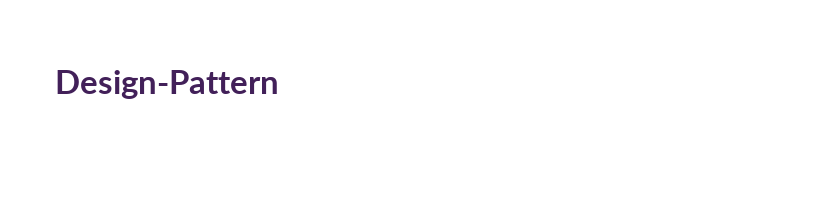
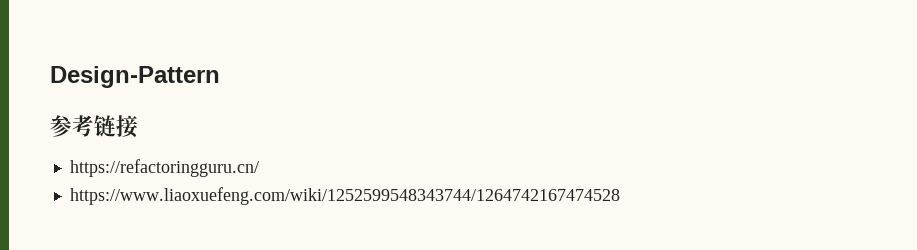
+ 参考链接
+ https://refactoringguru.cn/
+ https://www.liaoxuefeng.com/wiki/1252599548343744/1264742167474528

